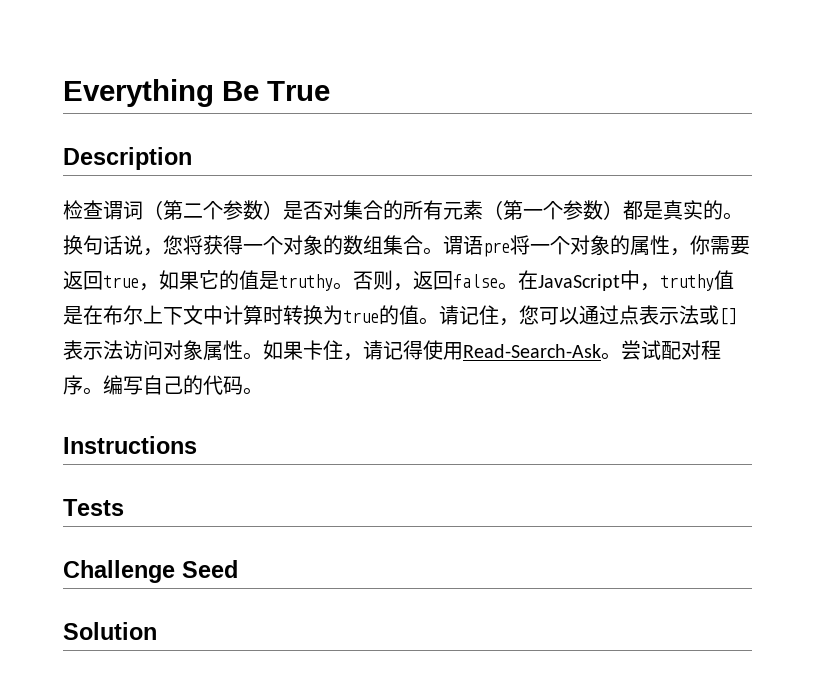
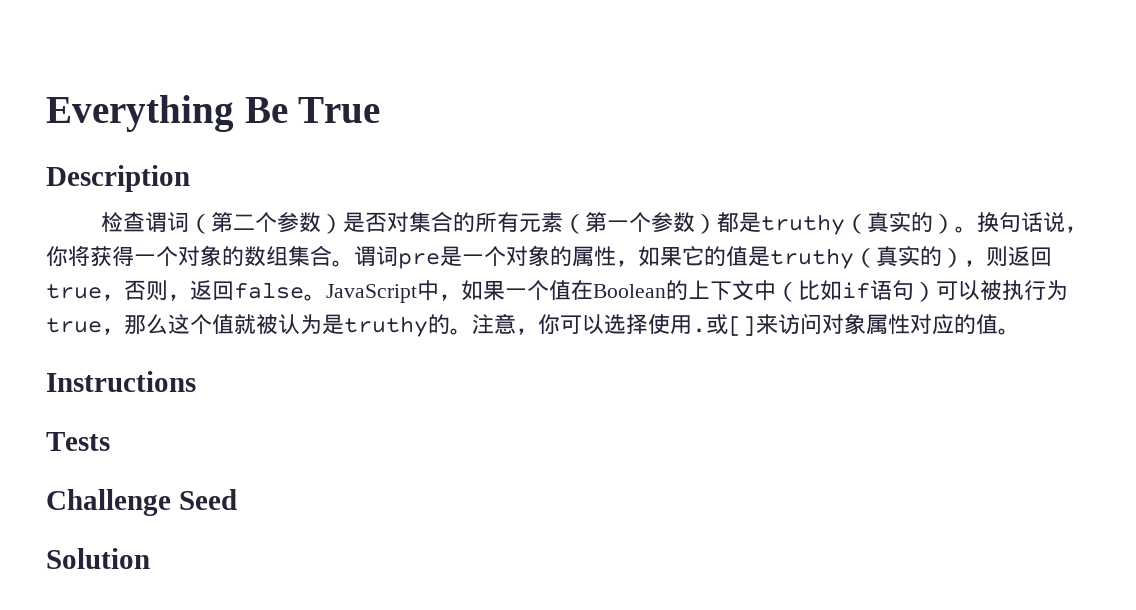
- 检查谓词（第二个参数）是否对集合的所有元素（第一个参数）都是真实的。
+ 检查谓词（第二个参数）是否对集合的所有元素（第一个参数）都是truthy（真实的）。
- 换句话说，您将获得一个对象的数组集合。
+ 换句话说，你将获得一个对象的数组集合。
- 谓语pre将一个对象的属性，你需要返回true，如果它的值是truthy。否则，返回false。
+ 谓词pre是一个对象的属性，如果它的值是truthy（真实的），则返回true，否则，返回false。
- 在JavaScript中，truthy值是在布尔上下文中计算时转换为true的值。请记住，您可以通过点表示法或[]表示法访问对象属性。如果卡住，请记得使用Read-Search-Ask。尝试配对程序。编写自己的代码。
+ JavaScript中，如果一个值在Boolean的上下文中（比如if语句）可以被执行为true，那么这个值就被认为是truthy的。注意，你可以选择使用.或[]来访问对象属性对应的值。

